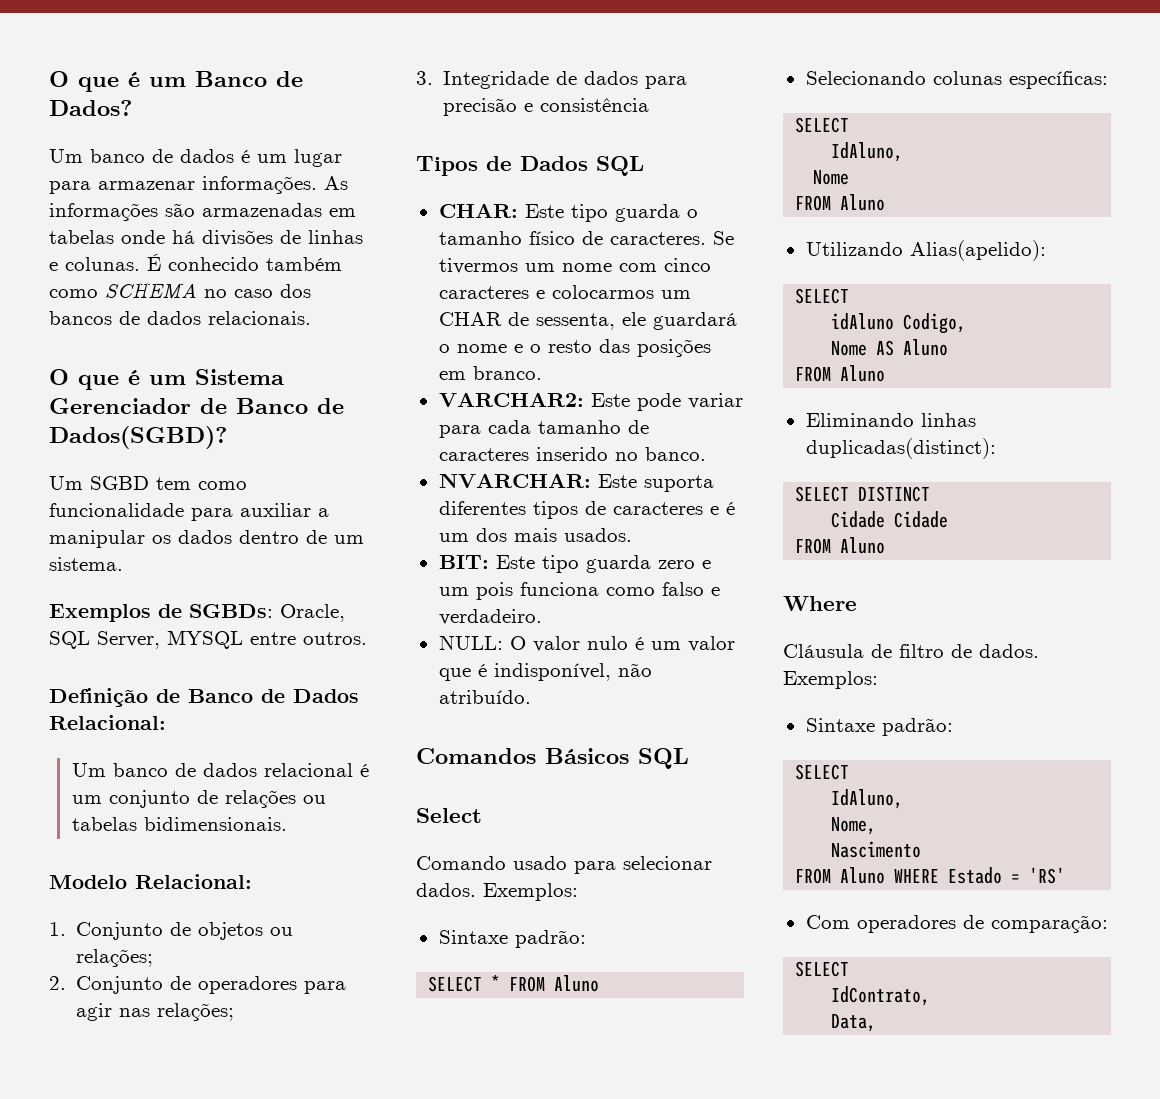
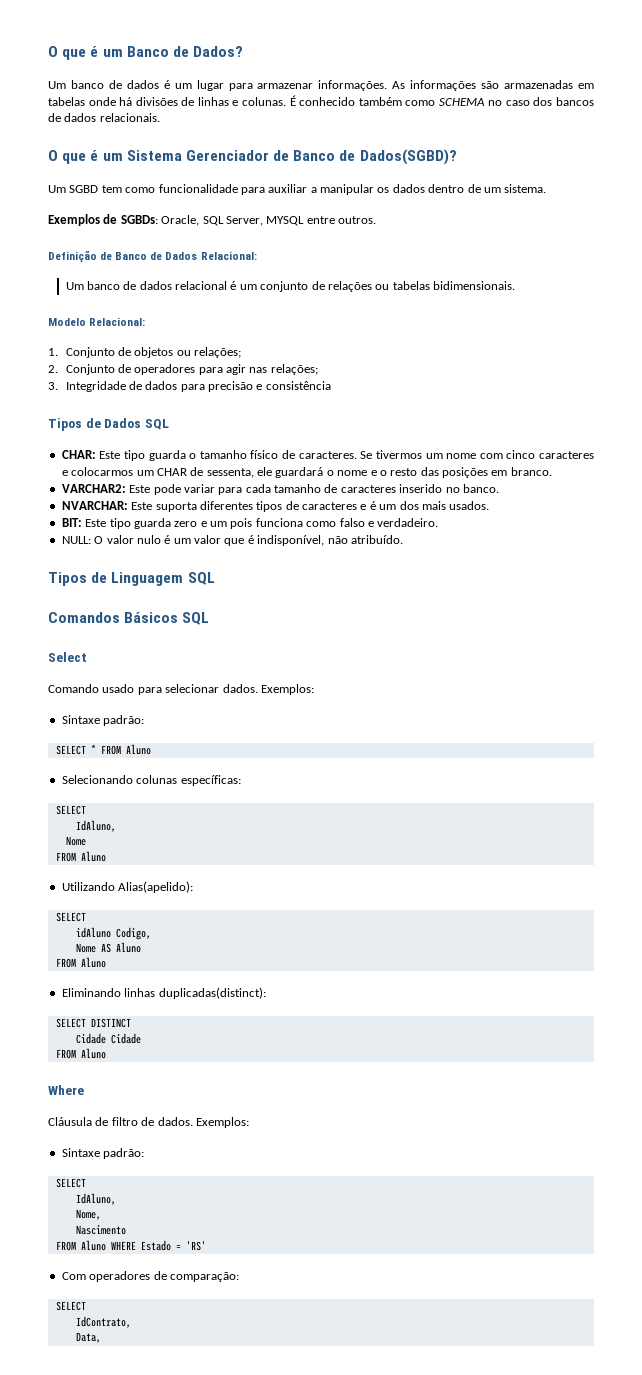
+ Tipos de Linguagem SQL

